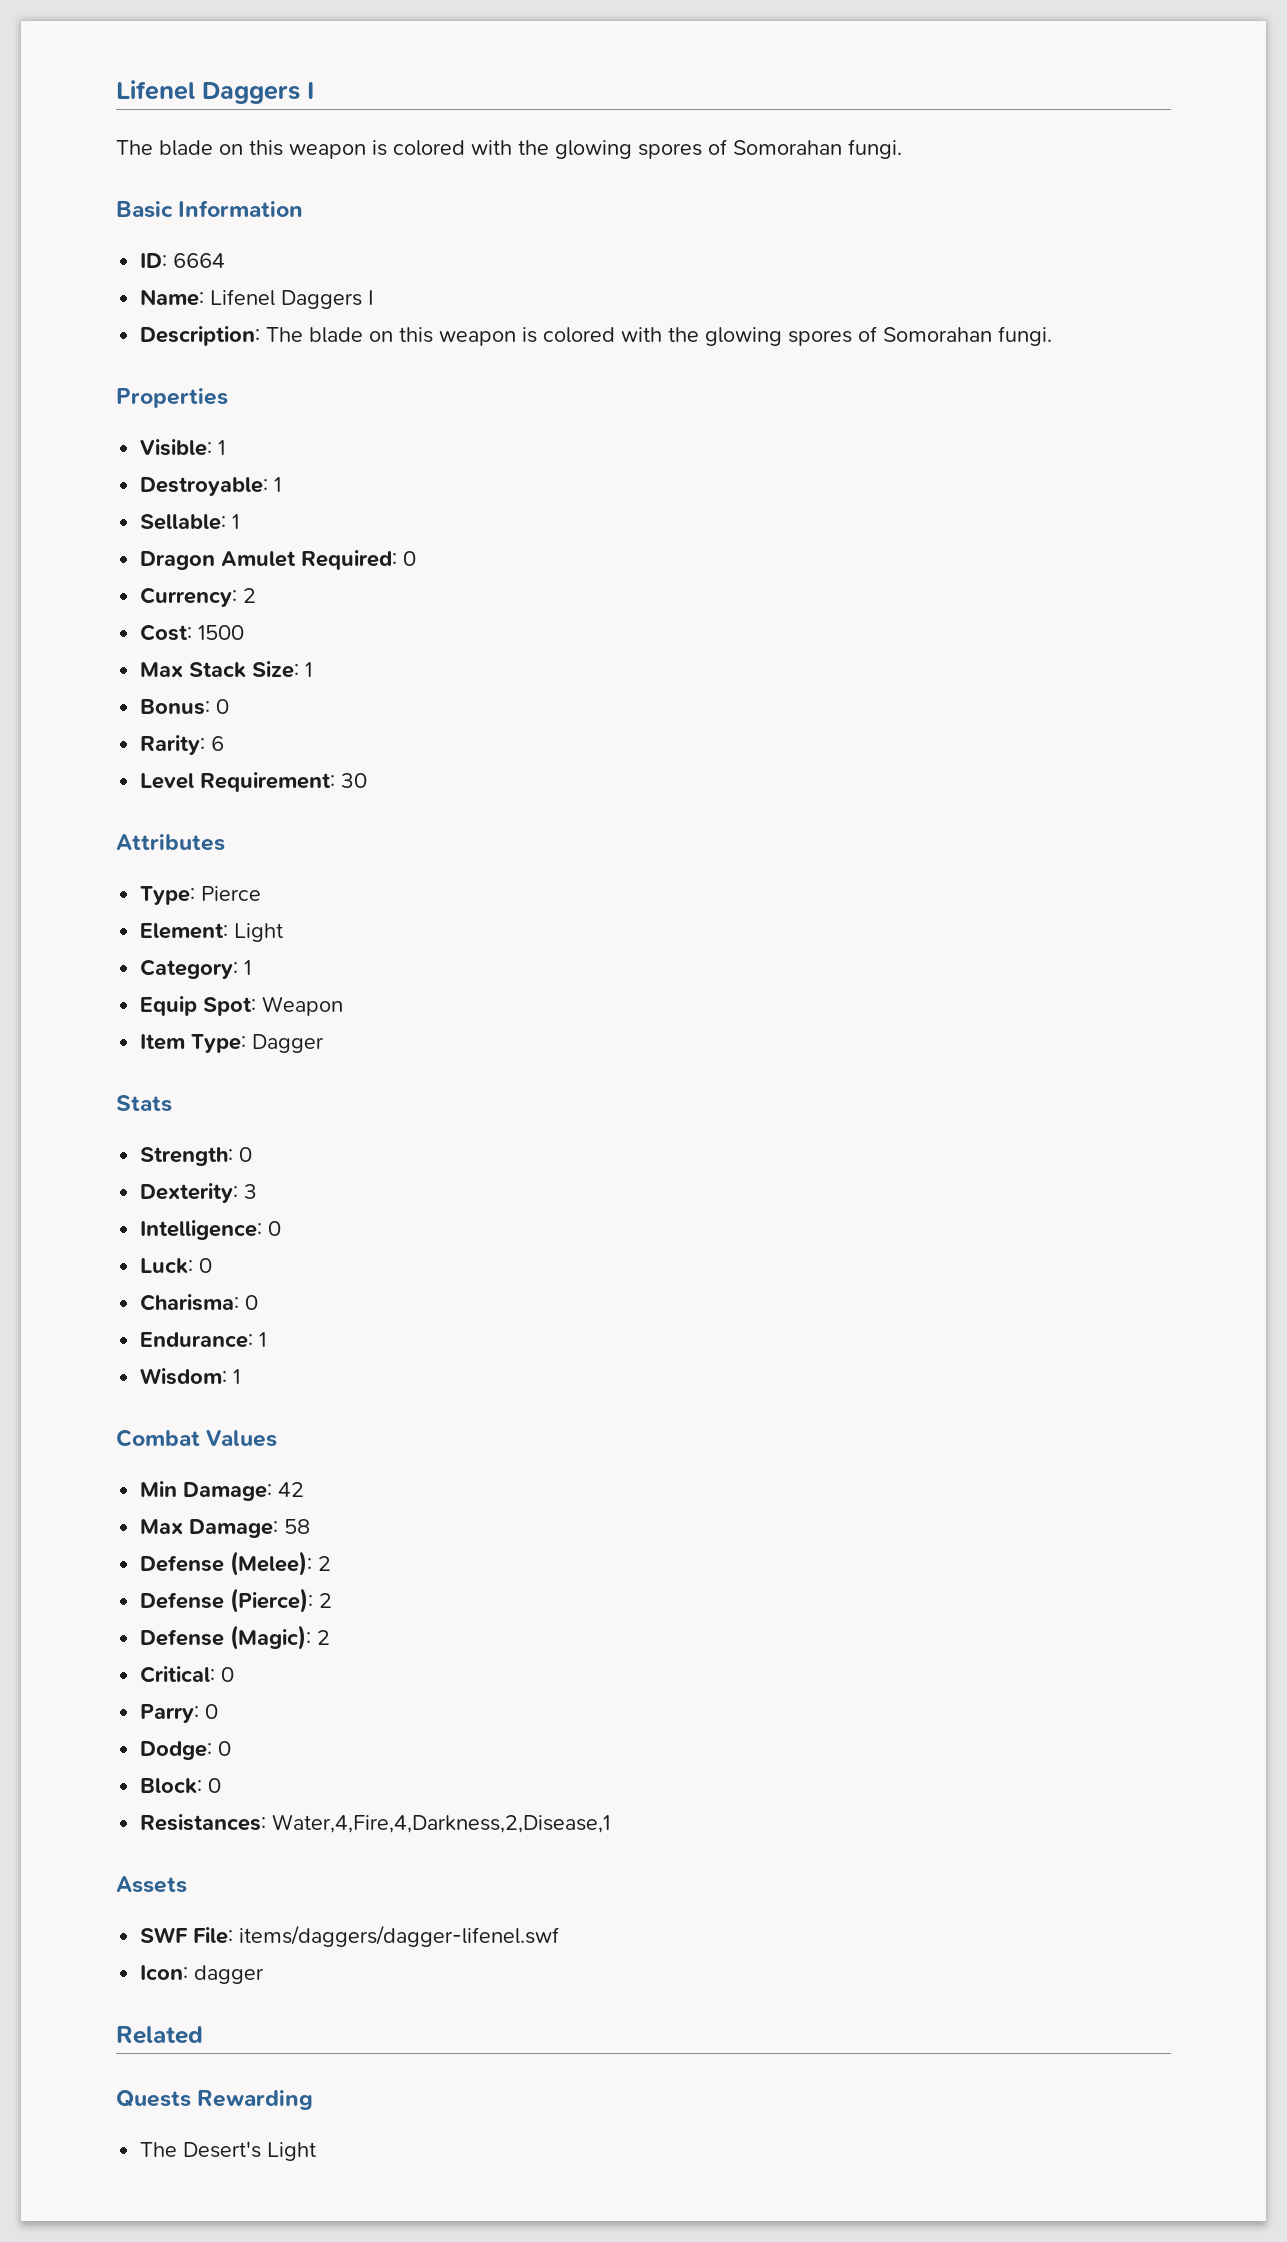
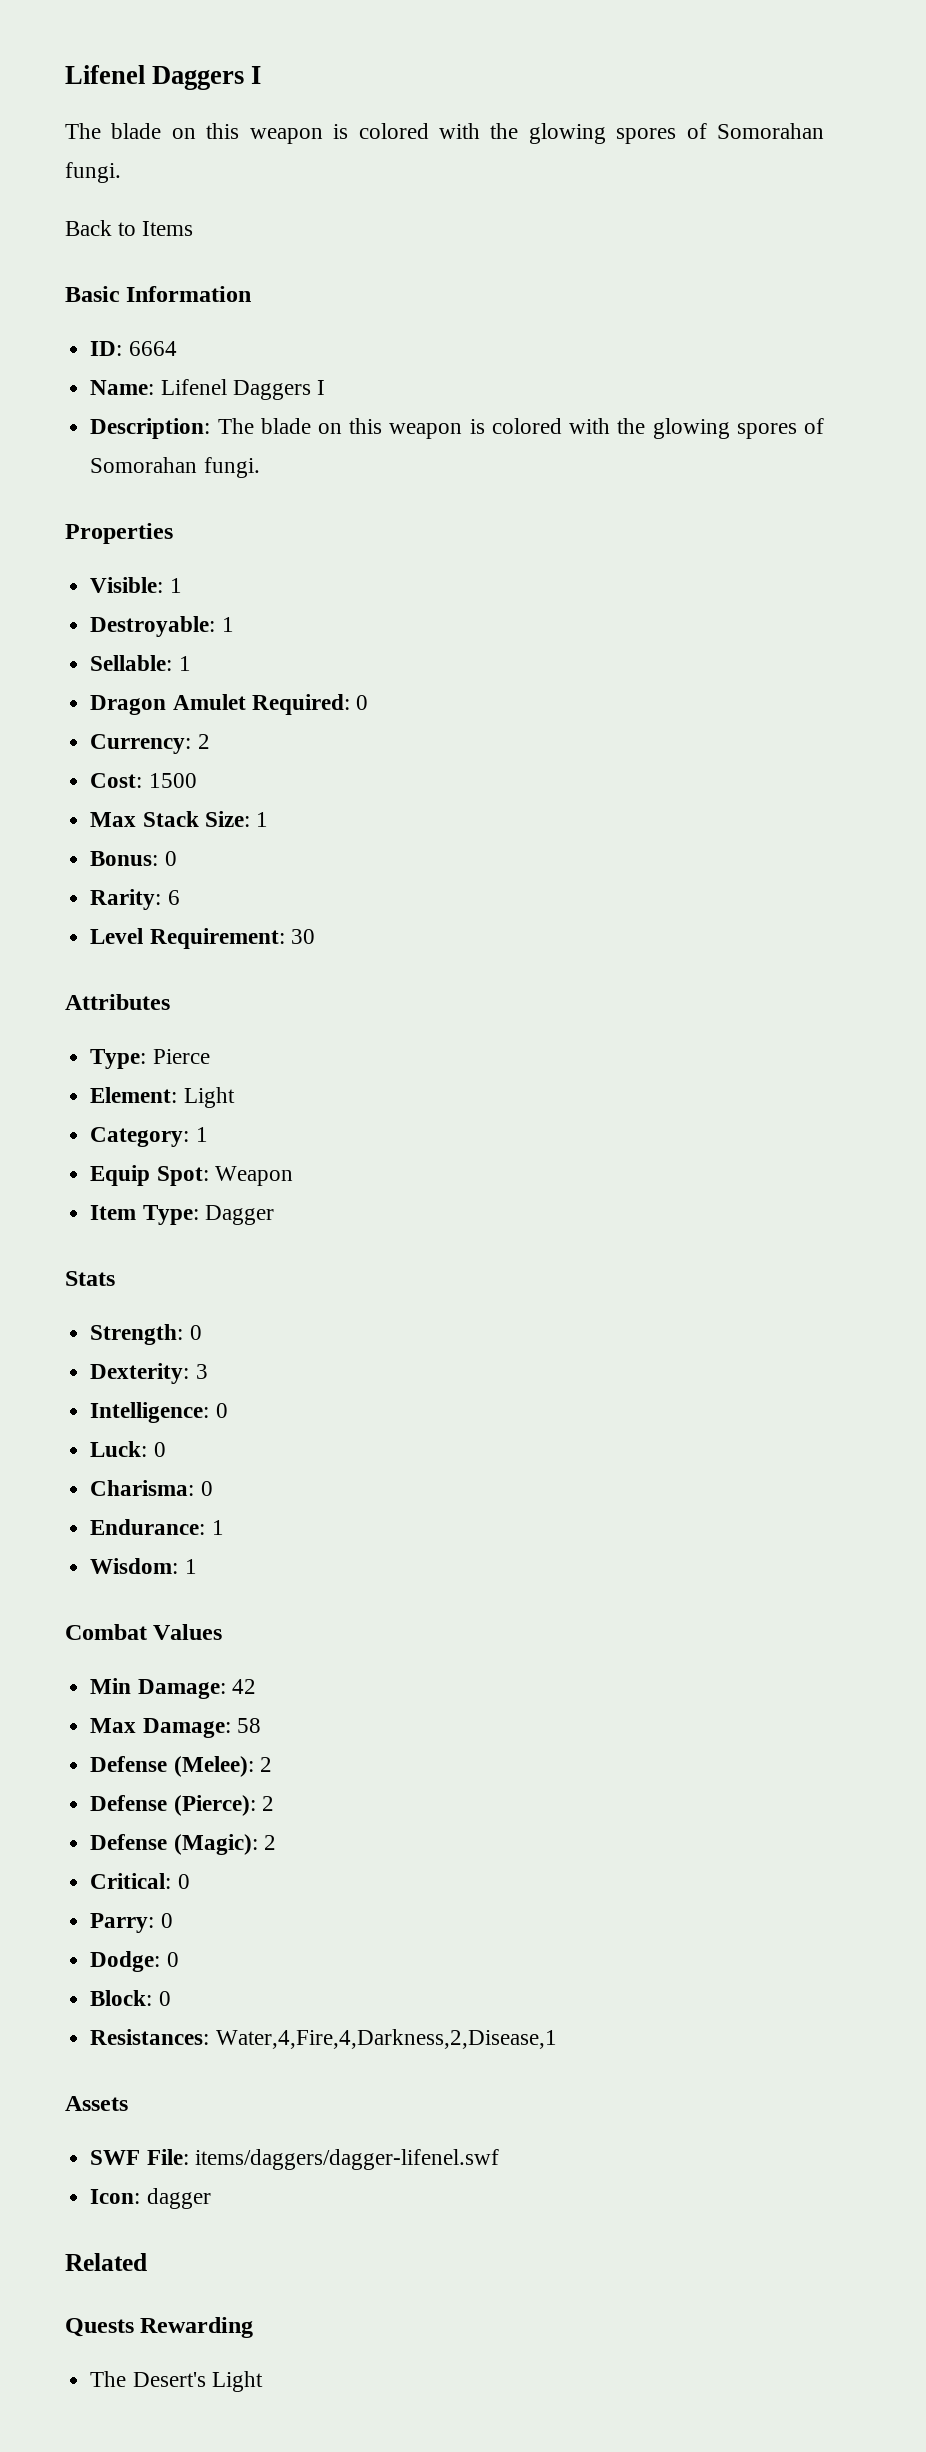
+ Back to Items

